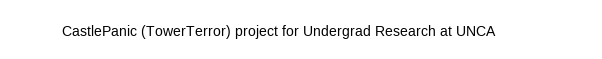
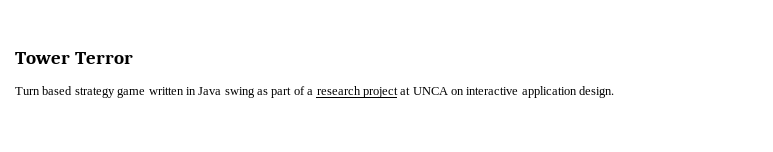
- CastlePanic (TowerTerror) project for Undergrad Research at UNCA
+ Tower Terror
+ Turn based strategy game written in Java swing as part of a research project at UNCA on interactive application design.

